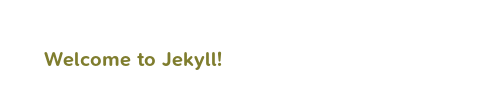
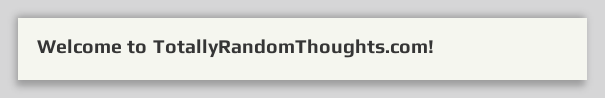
- Welcome to Jekyll!
+ Welcome to TotallyRandomThoughts.com!

